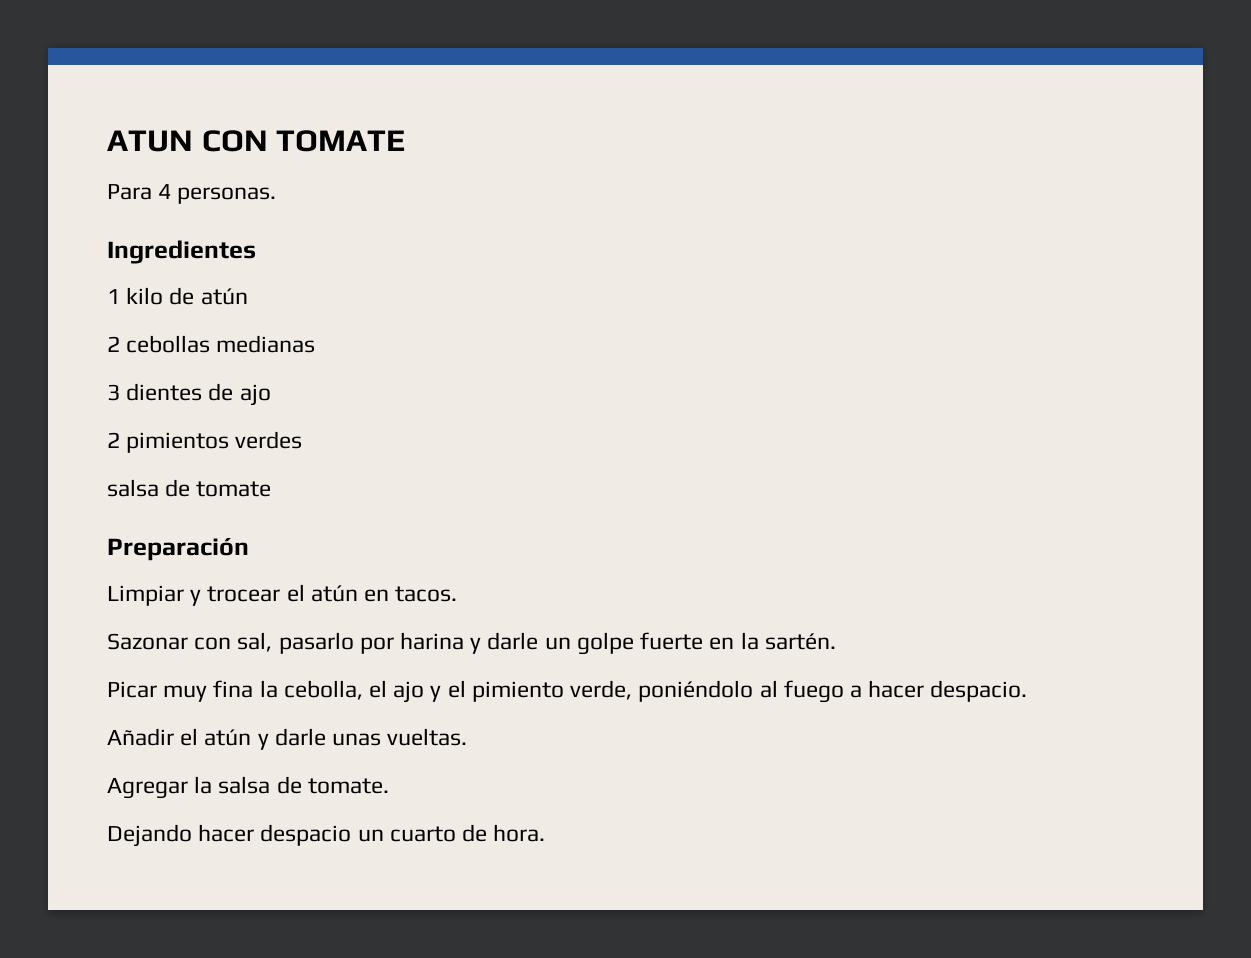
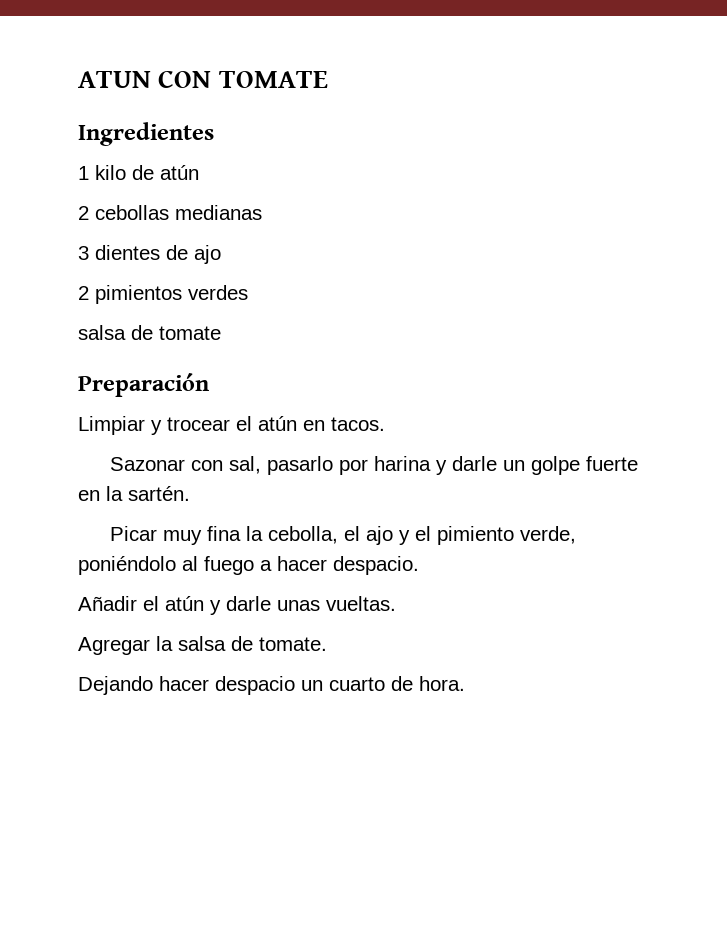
- Para 4 personas.

